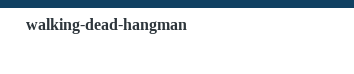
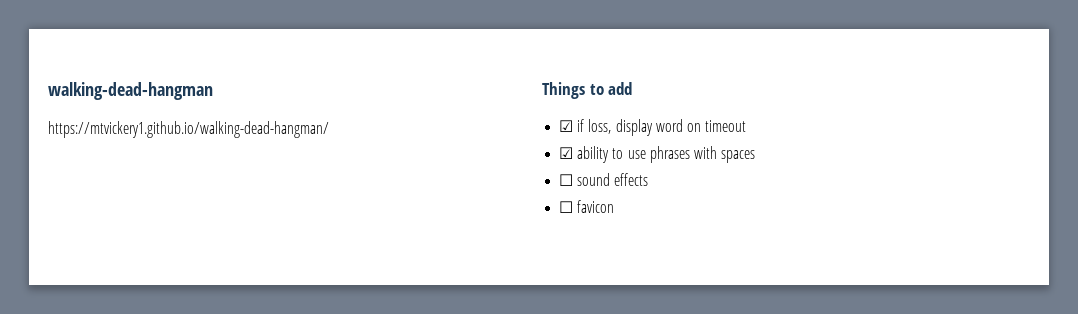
+ https://mtvickery1.github.io/walking-dead-hangman/
+ Things to add
+ ☑ if loss, display word on timeout
+ ☑ ability to use phrases with spaces
+ ☐ sound effects
+ ☐ favicon

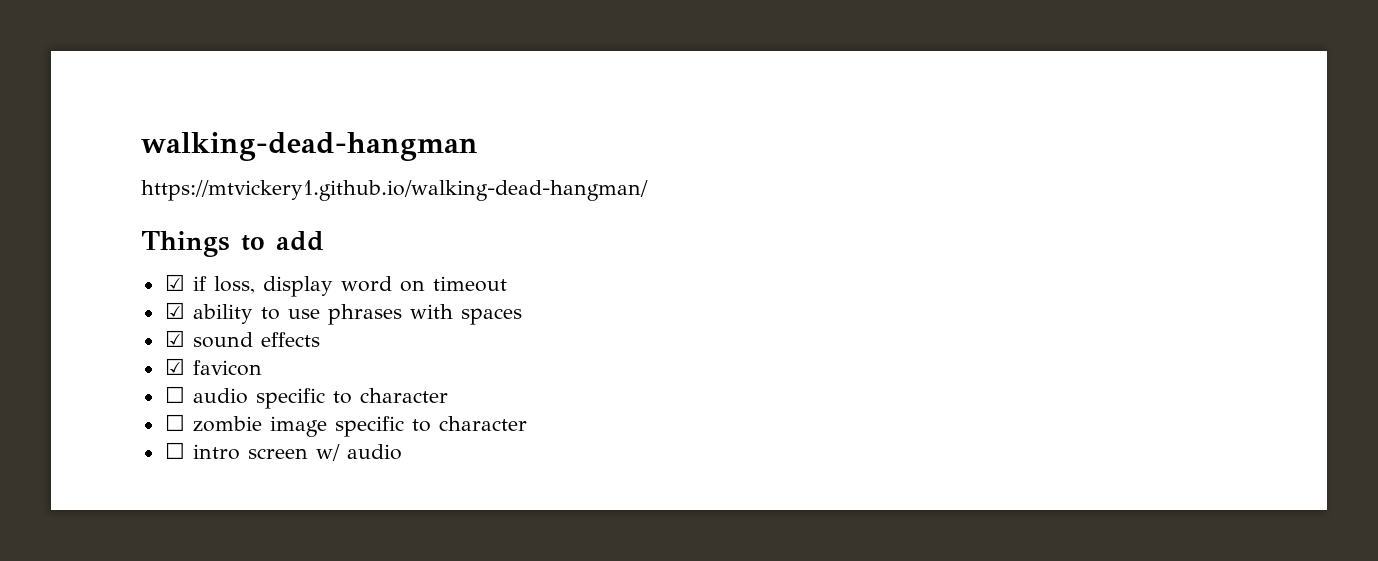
- ☐ sound effects
+ ☑ sound effects
- ☐ favicon
+ ☑ favicon
+ ☐ audio specific to character
+ ☐ zombie image specific to character
+ ☐ intro screen w/ audio

